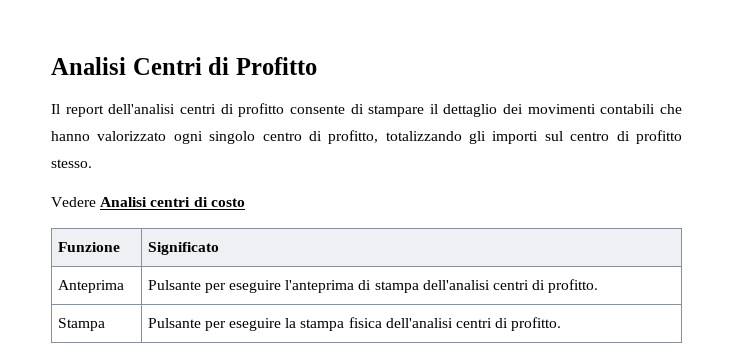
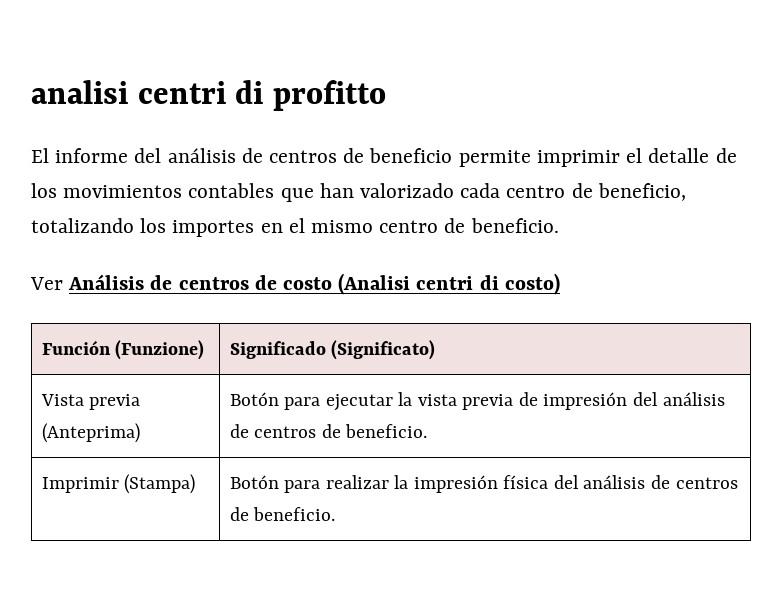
- Analisi Centri di Profitto
- Il report dell'analisi centri di profitto consente di stampare il dettaglio dei movimenti contabili che hanno valorizzato ogni singolo centro di profitto, totalizzando gli importi sul centro di profitto stesso.
- Vedere Analisi centri di costo
- Funzione | Significato
- Anteprima | Pulsante per eseguire l'anteprima di stampa dell'analisi centri di profitto.
- Stampa | Pulsante per eseguire la stampa fisica dell'analisi centri di profitto.
+ analisi centri di profitto
+ El informe del análisis de centros de beneficio permite imprimir el detalle de los movimientos contables que han valorizado cada centro de beneficio, totalizando los importes en el mismo centro de beneficio.
+ Ver Análisis de centros de costo (Analisi centri di costo)
+ Función (Funzione) | Significado (Significato)
+ Vista previa (Anteprima) | Botón para ejecutar la vista previa de impresión del análisis de centros de beneficio.
+ Imprimir (Stampa) | Botón para realizar la impresión física del análisis de centros de beneficio.

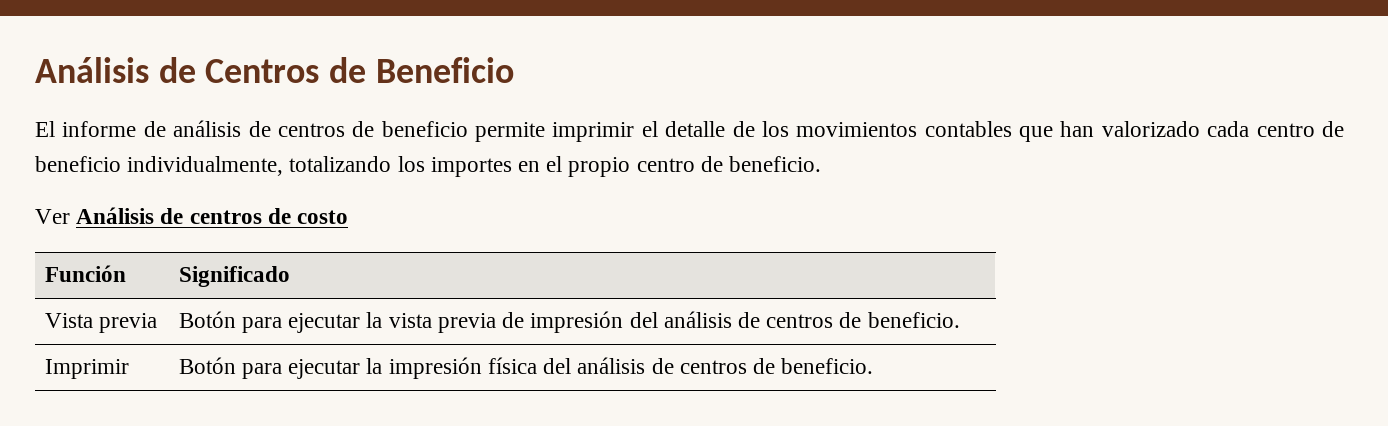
- analisi centri di profitto
+ Análisis de Centros de Beneficio
- El informe del análisis de centros de beneficio permite imprimir el detalle de los movimientos contables que han valorizado cada centro de beneficio, totalizando los importes en el mismo centro de beneficio.
+ El informe de análisis de centros de beneficio permite imprimir el detalle de los movimientos contables que han valorizado cada centro de beneficio individualmente, totalizando los importes en el propio centro de beneficio.
- Ver Análisis de centros de costo (Analisi centri di costo)
+ Ver Análisis de centros de costo
- Función (Funzione) | Significado (Significato)
+ Función | Significado
- Vista previa (Anteprima) | Botón para ejecutar la vista previa de impresión del análisis de centros de beneficio.
+ Vista previa | Botón para ejecutar la vista previa de impresión del análisis de centros de beneficio.
- Imprimir (Stampa) | Botón para realizar la impresión física del análisis de centros de beneficio.
+ Imprimir | Botón para ejecutar la impresión física del análisis de centros de beneficio.

